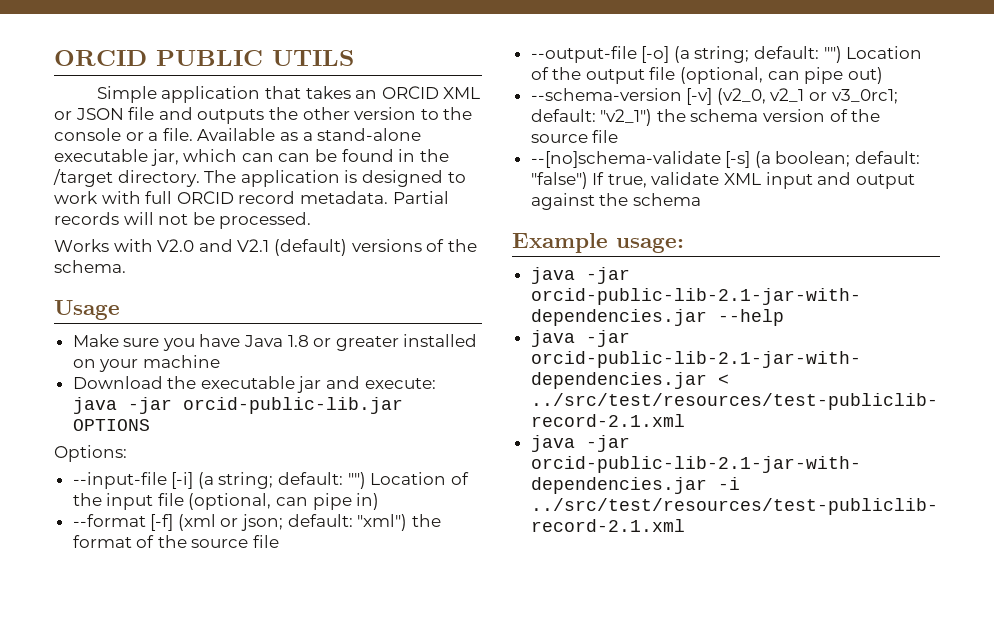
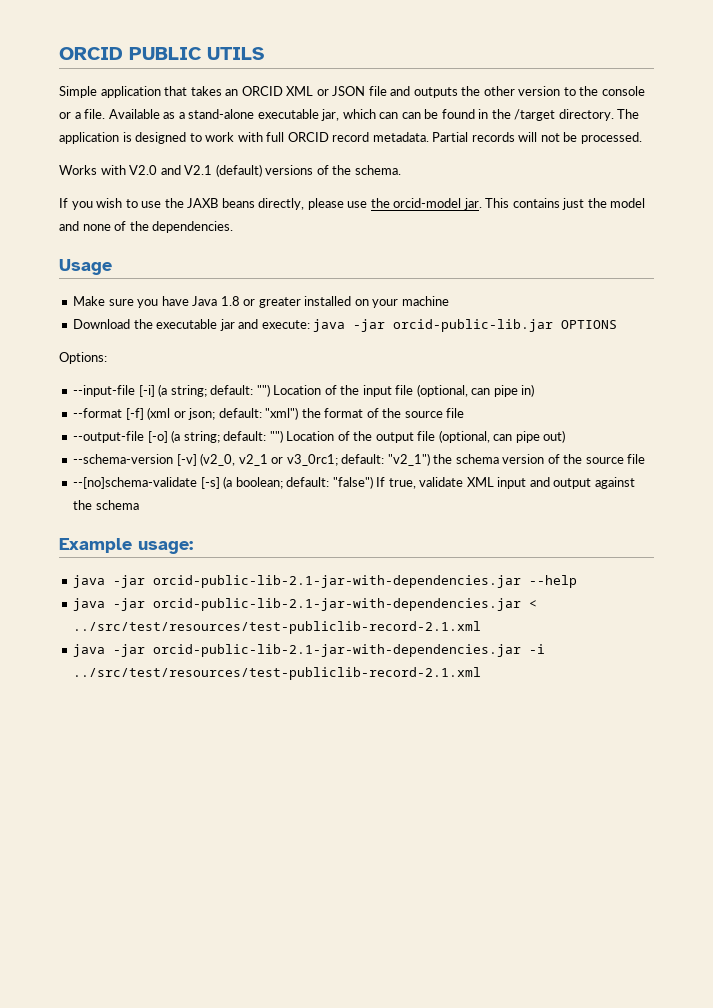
+ If you wish to use the JAXB beans directly, please use the orcid-model jar. This contains just the model and none of the dependencies.

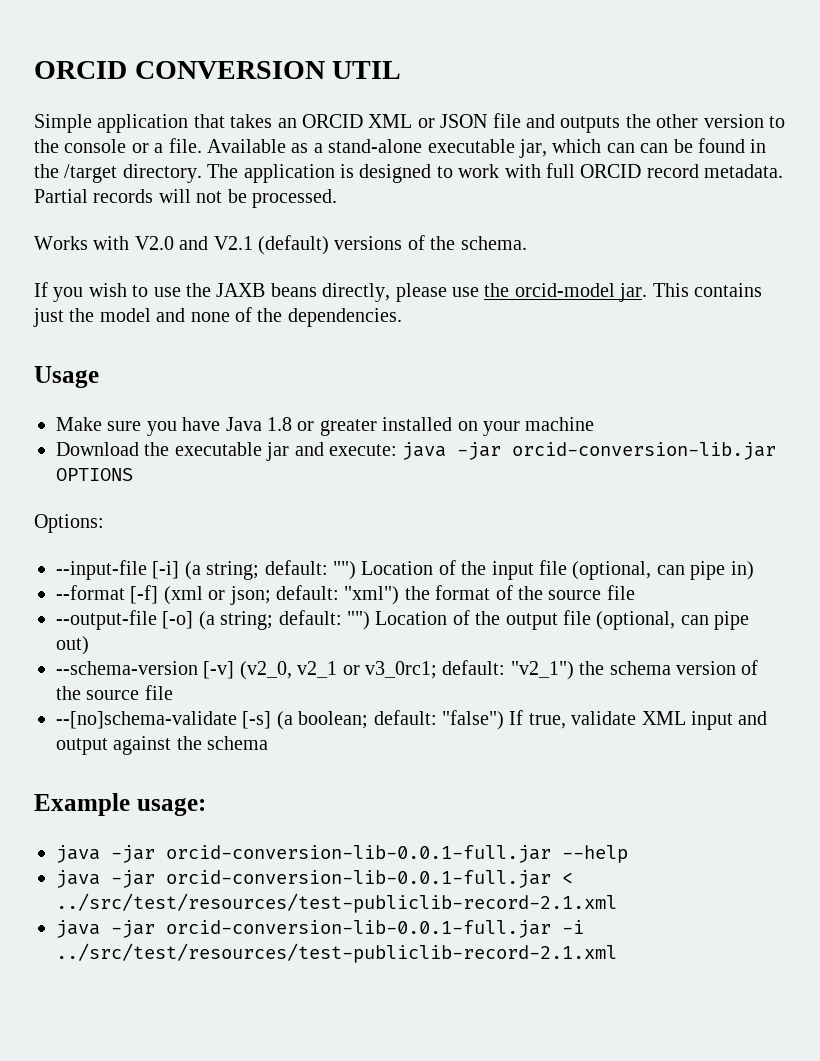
- ORCID PUBLIC UTILS
+ ORCID CONVERSION UTIL
- Download the executable jar and execute: java -jar orcid-public-lib.jar OPTIONS
+ Download the executable jar and execute: java -jar orcid-conversion-lib.jar OPTIONS
- java -jar orcid-public-lib-2.1-jar-with-dependencies.jar --help
+ java -jar orcid-conversion-lib-0.0.1-full.jar --help
- java -jar orcid-public-lib-2.1-jar-with-dependencies.jar < ../src/test/resources/test-publiclib-record-2.1.xml
+ java -jar orcid-conversion-lib-0.0.1-full.jar < ../src/test/resources/test-publiclib-record-2.1.xml
- java -jar orcid-public-lib-2.1-jar-with-dependencies.jar -i ../src/test/resources/test-publiclib-record-2.1.xml
+ java -jar orcid-conversion-lib-0.0.1-full.jar -i ../src/test/resources/test-publiclib-record-2.1.xml

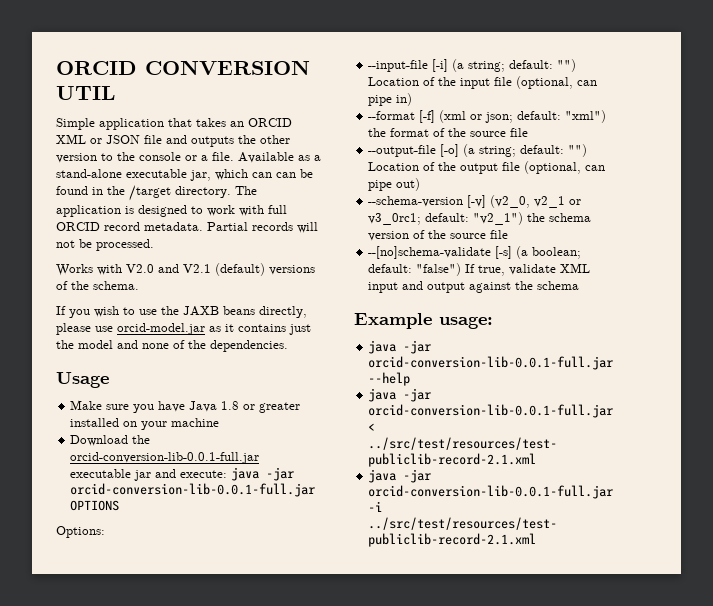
- If you wish to use the JAXB beans directly, please use the orcid-model jar. This contains just the model and none of the dependencies.
+ If you wish to use the JAXB beans directly, please use orcid-model.jar as it contains just the model and none of the dependencies.
- Download the executable jar and execute: java -jar orcid-conversion-lib.jar OPTIONS
+ Download the orcid-conversion-lib-0.0.1-full.jar executable jar and execute: java -jar orcid-conversion-lib-0.0.1-full.jar OPTIONS

